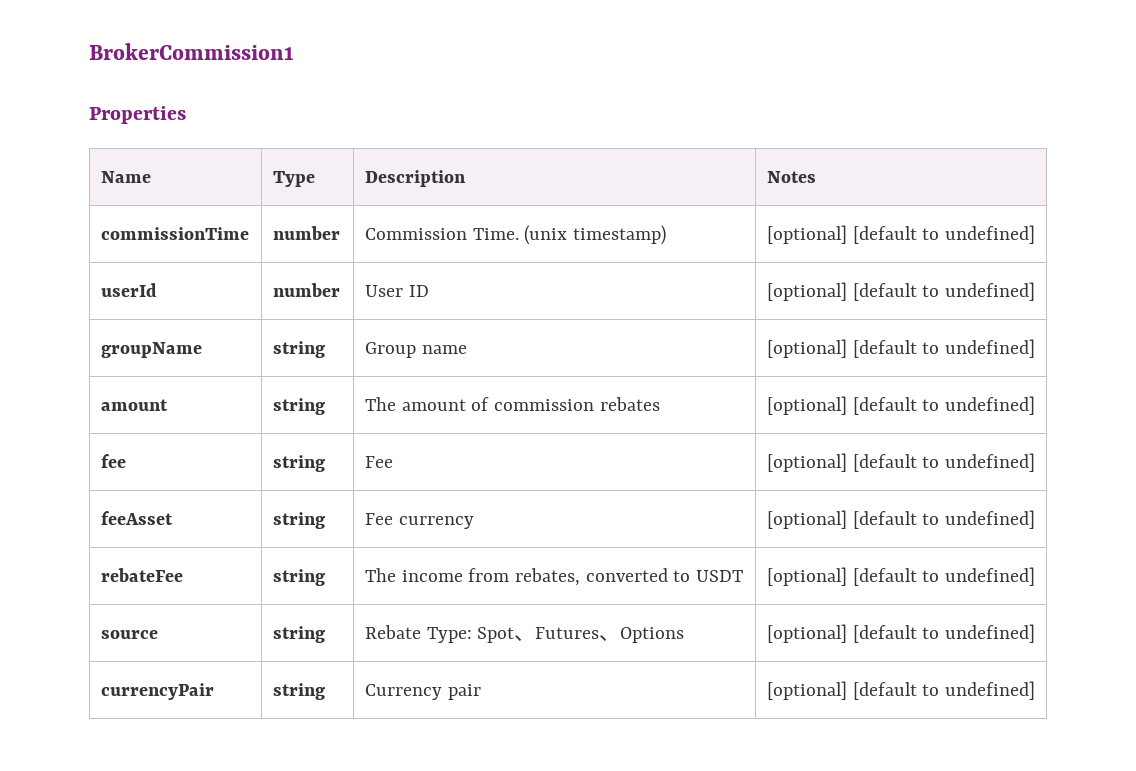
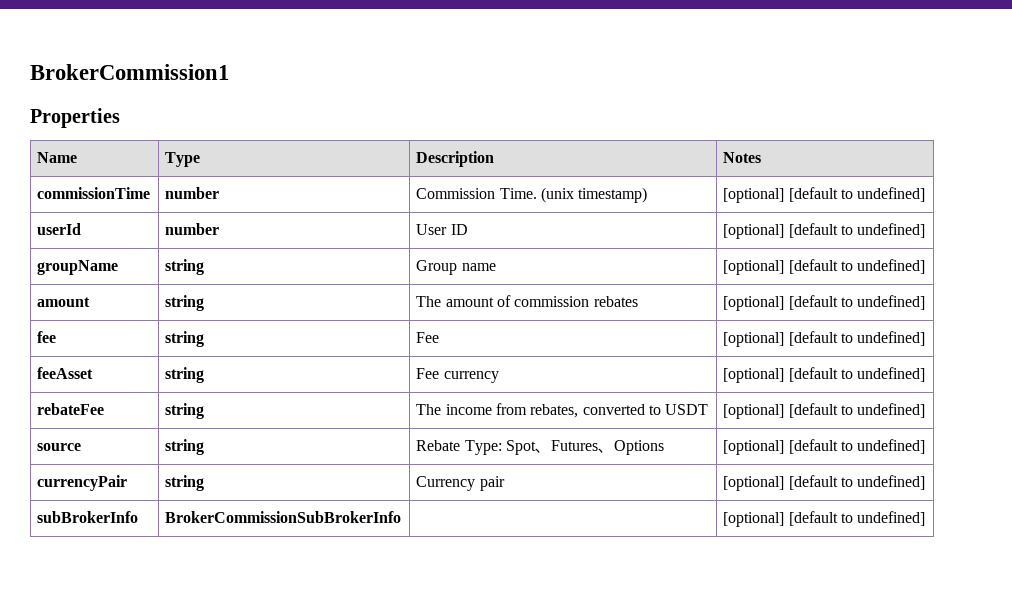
+ subBrokerInfo | BrokerCommissionSubBrokerInfo | | [optional] [default to undefined]

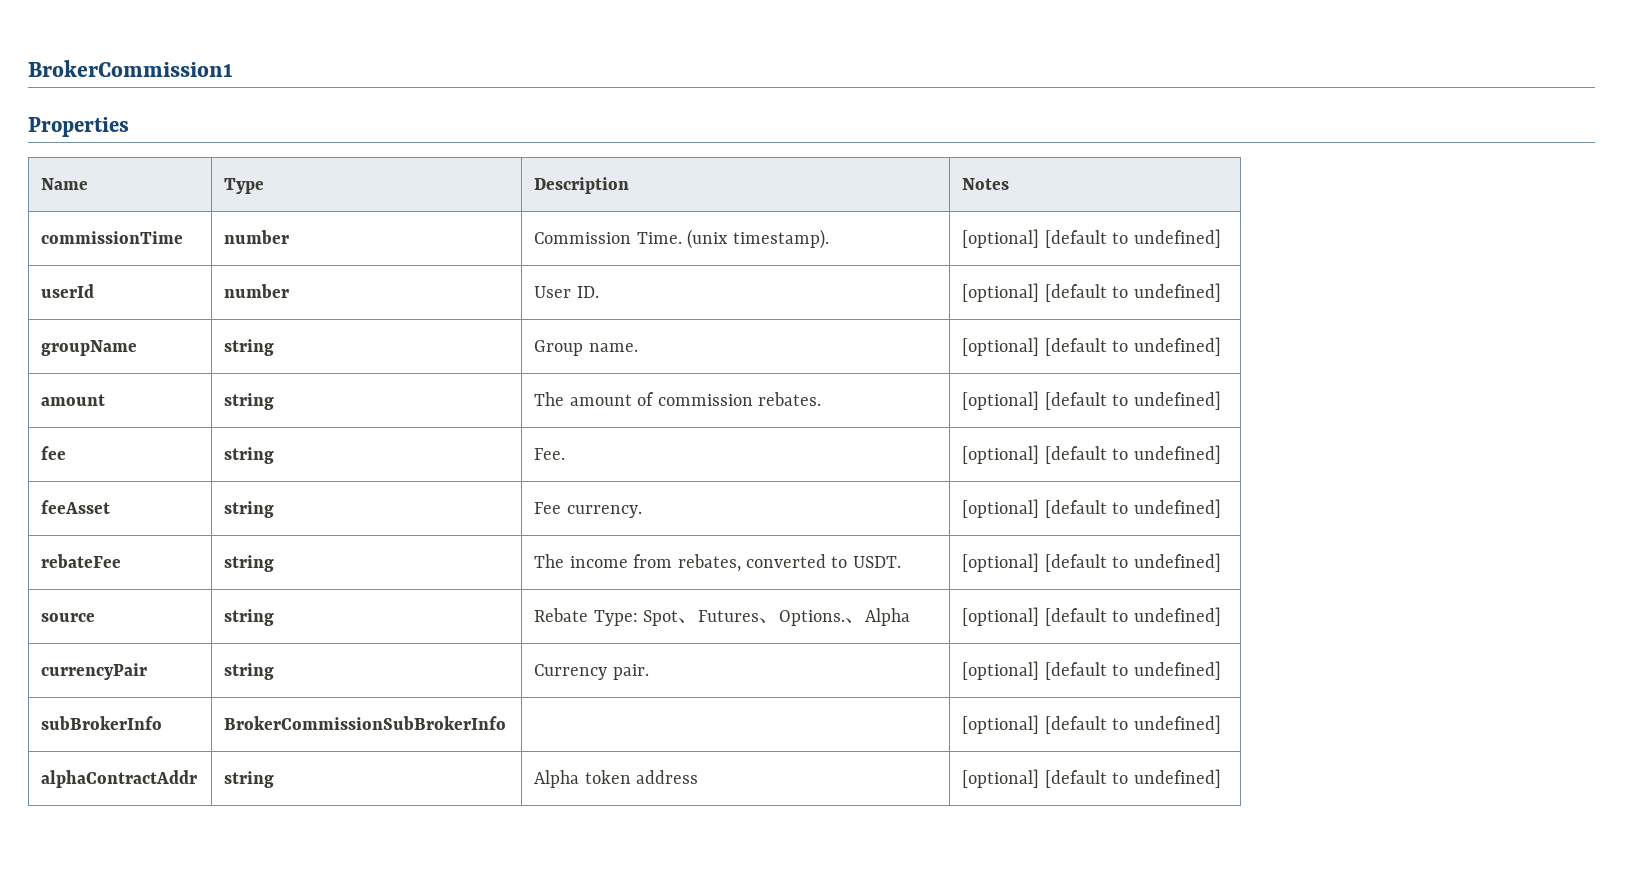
- commissionTime | number | Commission Time. (unix timestamp) | [optional] [default to undefined]
+ commissionTime | number | Commission Time. (unix timestamp). | [optional] [default to undefined]
- userId | number | User ID | [optional] [default to undefined]
+ userId | number | User ID. | [optional] [default to undefined]
- groupName | string | Group name | [optional] [default to undefined]
+ groupName | string | Group name. | [optional] [default to undefined]
- amount | string | The amount of commission rebates | [optional] [default to undefined]
+ amount | string | The amount of commission rebates. | [optional] [default to undefined]
- fee | string | Fee | [optional] [default to undefined]
+ fee | string | Fee. | [optional] [default to undefined]
- feeAsset | string | Fee currency | [optional] [default to undefined]
+ feeAsset | string | Fee currency. | [optional] [default to undefined]
- rebateFee | string | The income from rebates, converted to USDT | [optional] [default to undefined]
+ rebateFee | string | The income from rebates, converted to USDT. | [optional] [default to undefined]
- source | string | Rebate Type: Spot、Futures、Options | [optional] [default to undefined]
+ source | string | Rebate Type: Spot、Futures、Options.、Alpha | [optional] [default to undefined]
- currencyPair | string | Currency pair | [optional] [default to undefined]
+ currencyPair | string | Currency pair. | [optional] [default to undefined]
+ alphaContractAddr | string | Alpha token address | [optional] [default to undefined]

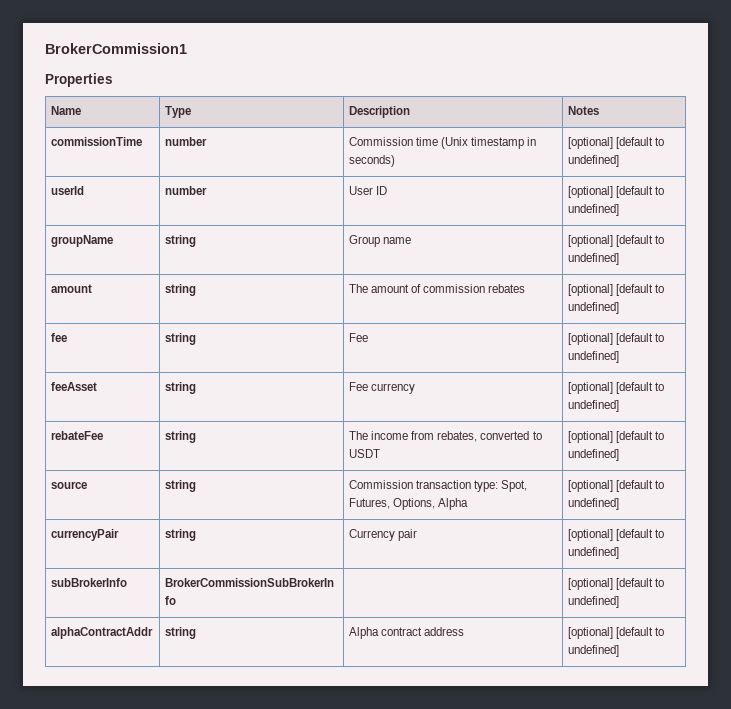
- commissionTime | number | Commission Time. (unix timestamp). | [optional] [default to undefined]
+ commissionTime | number | Commission time (Unix timestamp in seconds) | [optional] [default to undefined]
- userId | number | User ID. | [optional] [default to undefined]
+ userId | number | User ID | [optional] [default to undefined]
- groupName | string | Group name. | [optional] [default to undefined]
+ groupName | string | Group name | [optional] [default to undefined]
- amount | string | The amount of commission rebates. | [optional] [default to undefined]
+ amount | string | The amount of commission rebates | [optional] [default to undefined]
- fee | string | Fee. | [optional] [default to undefined]
+ fee | string | Fee | [optional] [default to undefined]
- feeAsset | string | Fee currency. | [optional] [default to undefined]
+ feeAsset | string | Fee currency | [optional] [default to undefined]
- rebateFee | string | The income from rebates, converted to USDT. | [optional] [default to undefined]
+ rebateFee | string | The income from rebates, converted to USDT | [optional] [default to undefined]
- source | string | Rebate Type: Spot、Futures、Options.、Alpha | [optional] [default to undefined]
+ source | string | Commission transaction type: Spot, Futures, Options, Alpha | [optional] [default to undefined]
- currencyPair | string | Currency pair. | [optional] [default to undefined]
+ currencyPair | string | Currency pair | [optional] [default to undefined]
- alphaContractAddr | string | Alpha token address | [optional] [default to undefined]
+ alphaContractAddr | string | Alpha contract address | [optional] [default to undefined]

